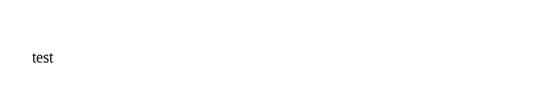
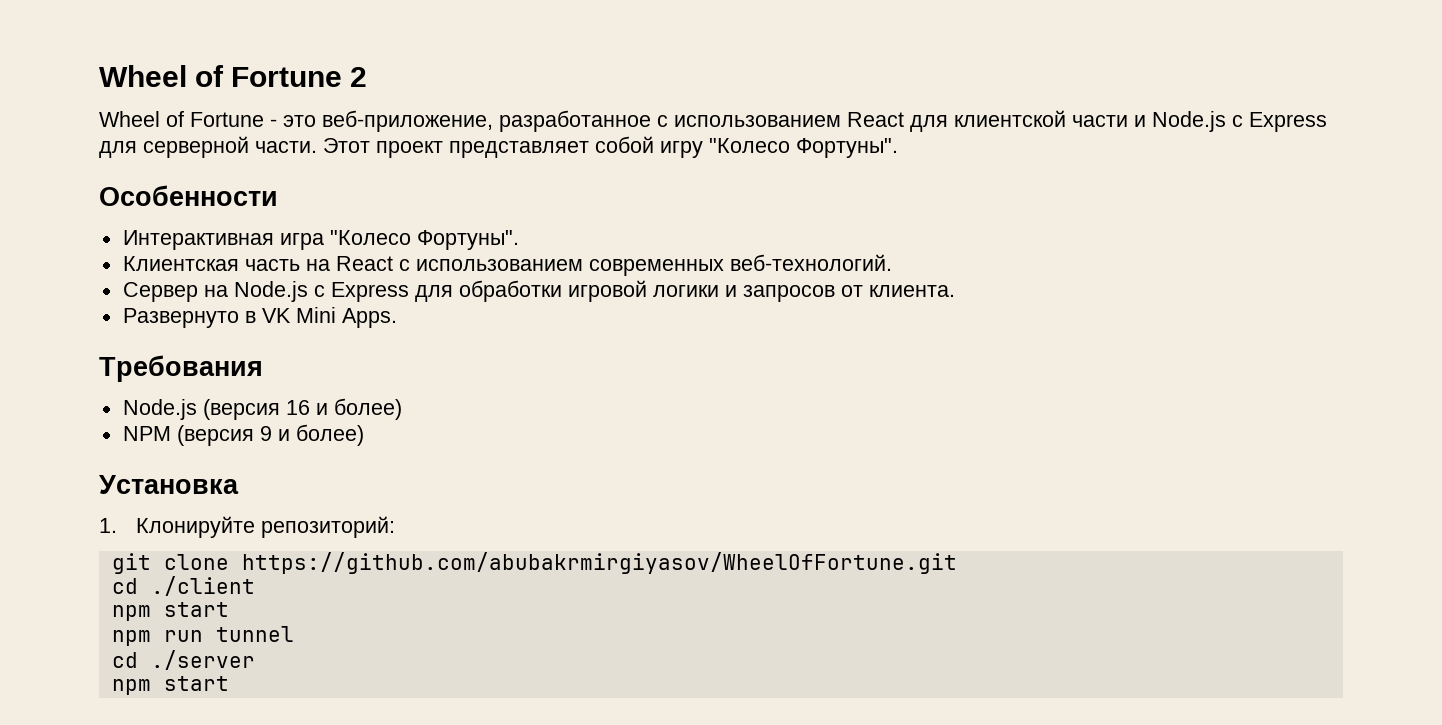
- test
+ Wheel of Fortune 2
+ Wheel of Fortune - это веб-приложение, разработанное с использованием React для клиентской части и Node.js с Express для серверной части. Этот проект представляет собой игру "Колесо Фортуны".
+ Особенности
+ Интерактивная игра "Колесо Фортуны".
+ Клиентская часть на React с использованием современных веб-технологий.
+ Сервер на Node.js с Express для обработки игровой логики и запросов от клиента.
+ Развернуто в VK Mini Apps.
+ Требования
+ Node.js (версия 16 и более)
+ NPM (версия 9 и более)
+ Установка
+ 1. Клонируйте репозиторий:
+ git clone https://github.com/abubakrmirgiyasov/WheelOfFortune.git
+ cd ./client
+ npm start
+ npm run tunnel
+ cd ./server
+ npm start

